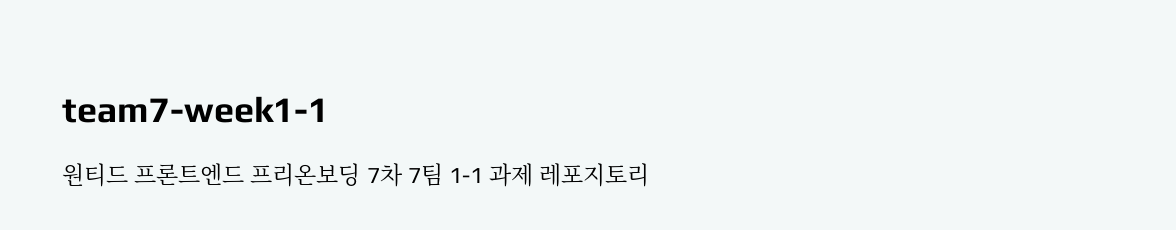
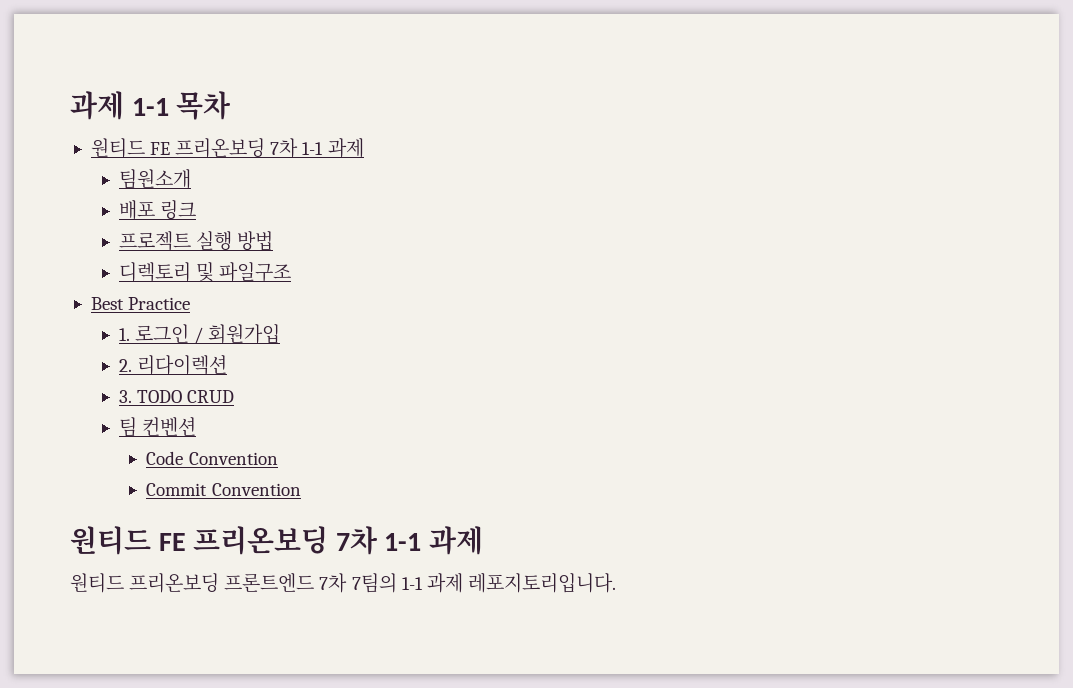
- team7-week1-1
- 원티드 프론트엔드 프리온보딩 7차 7팀 1-1 과제 레포지토리
+ 과제 1-1 목차
+ 원티드 FE 프리온보딩 7차 1-1 과제
+ 팀원소개
+ 배포 링크
+ 프로젝트 실행 방법
+ 디렉토리 및 파일구조
+ Best Practice
+ 1. 로그인 / 회원가입
+ 2. 리다이렉션
+ 3. TODO CRUD
+ 팀 컨벤션
+ Code Convention
+ Commit Convention
+ 원티드 FE 프리온보딩 7차 1-1 과제
+ 원티드 프리온보딩 프론트엔드 7차 7팀의 1-1 과제 레포지토리입니다.

